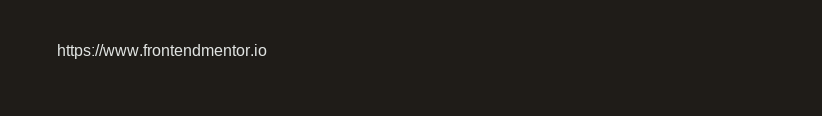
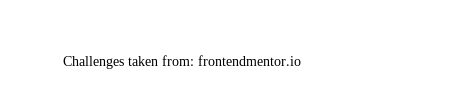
- https://www.frontendmentor.io
+ Challenges taken from: frontendmentor.io

